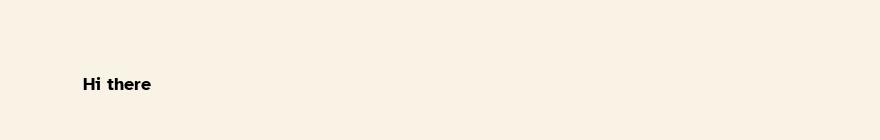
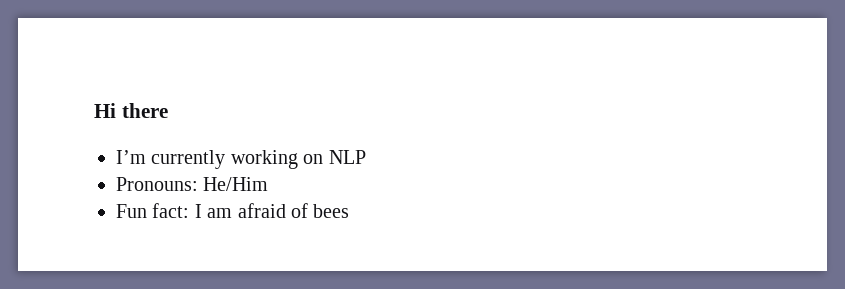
+ I’m currently working on NLP
+ Pronouns: He/Him
+ Fun fact: I am afraid of bees

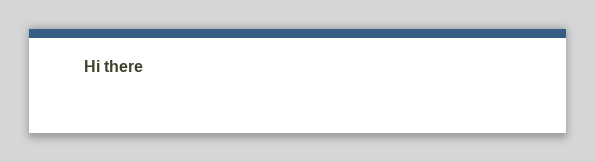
- I’m currently working on NLP
- Pronouns: He/Him
- Fun fact: I am afraid of bees

